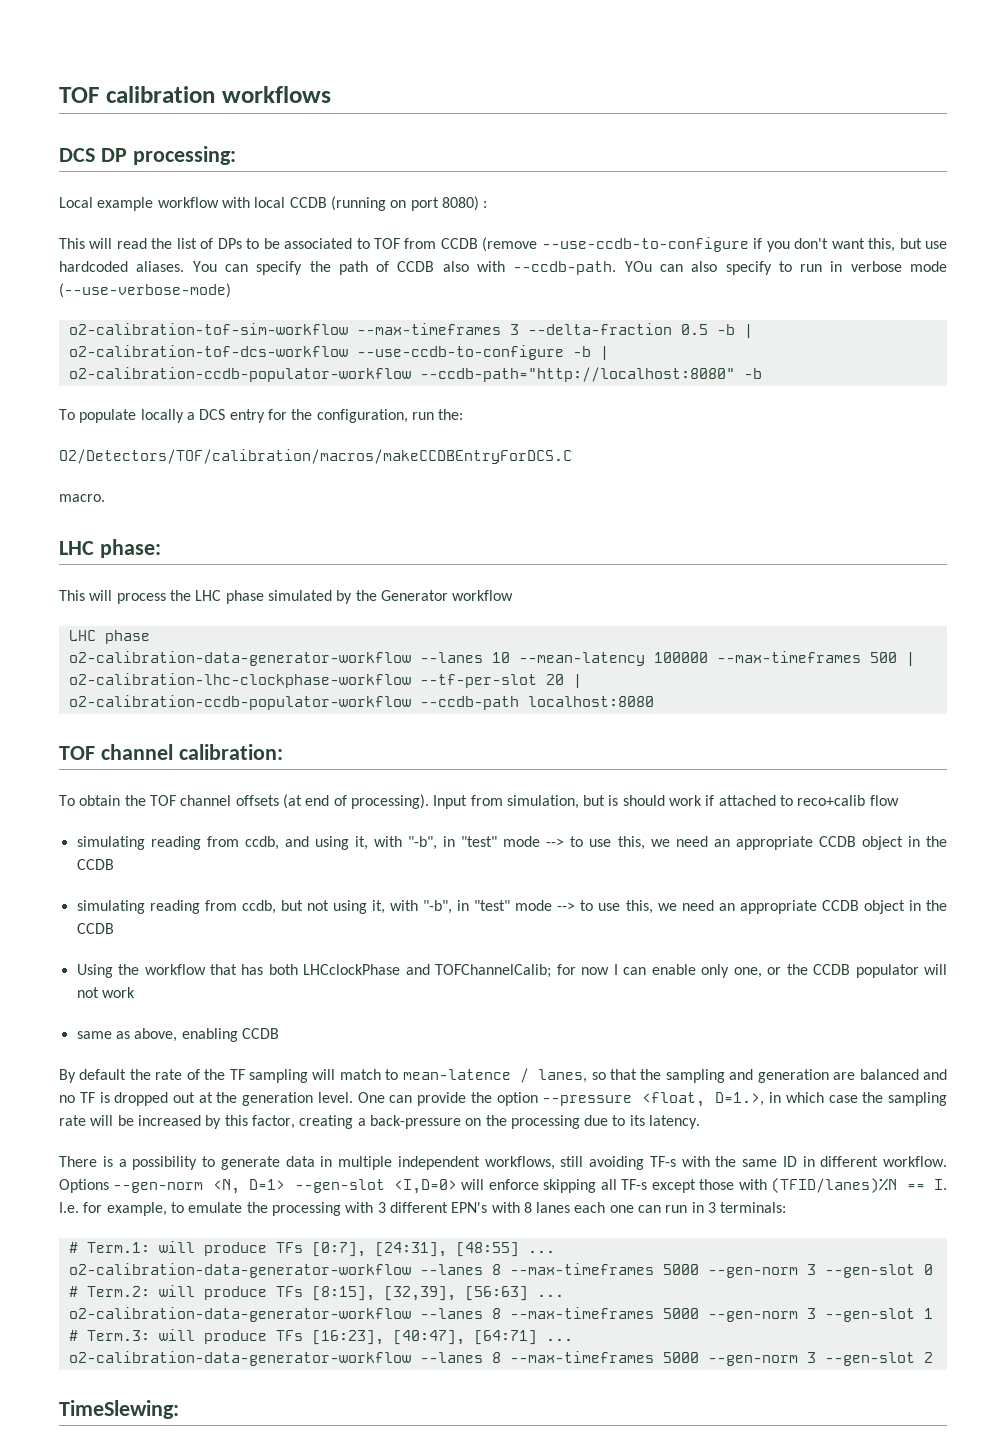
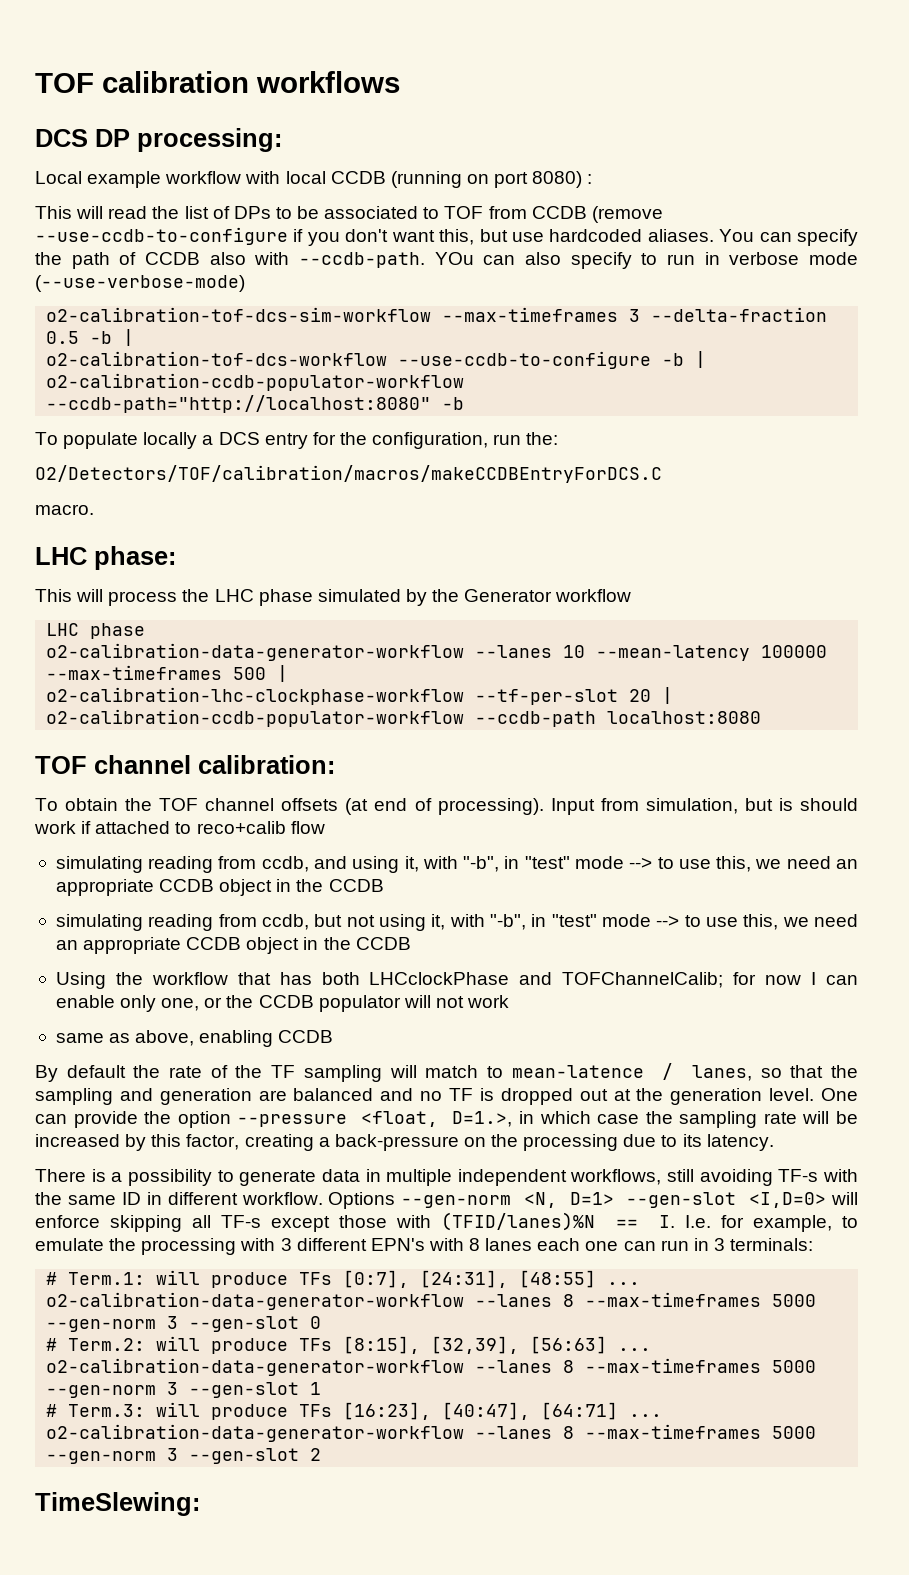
- o2-calibration-tof-sim-workflow --max-timeframes 3 --delta-fraction 0.5 -b |
+ o2-calibration-tof-dcs-sim-workflow --max-timeframes 3 --delta-fraction 0.5 -b |

